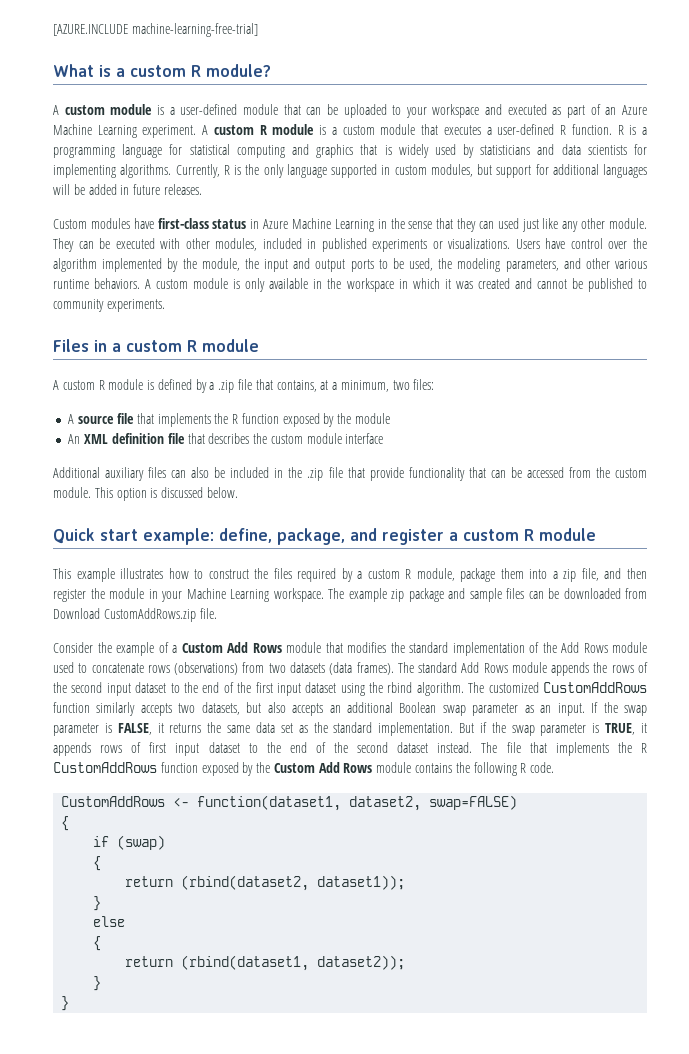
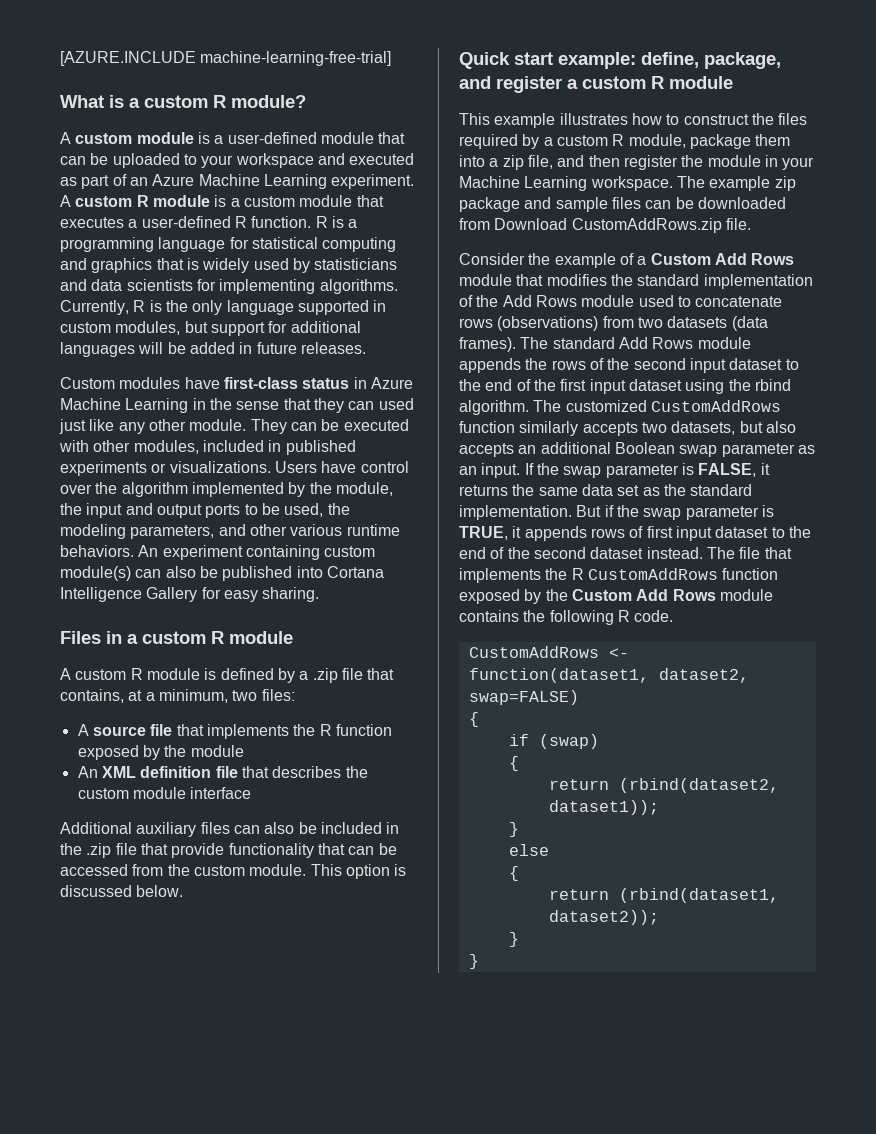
- A custom module is only available in the workspace in which it was created and cannot be published to community experiments.
+ An experiment containing custom module(s) can also be published into Cortana Intelligence Gallery for easy sharing.

